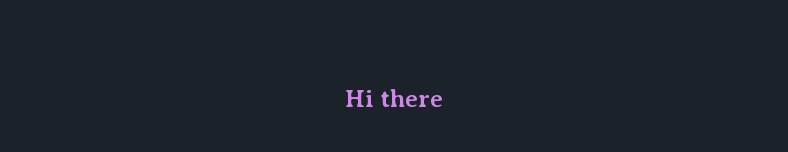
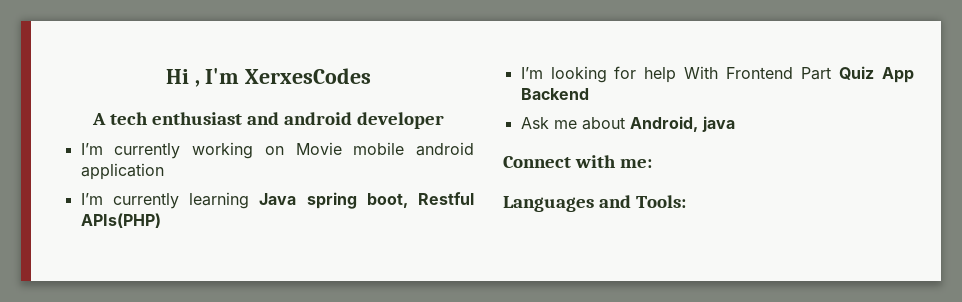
- Hi there
+ Hi , I'm XerxesCodes
+ A tech enthusiast and android developer
+ I’m currently working on Movie mobile android application
+ I’m currently learning Java spring boot, Restful APIs(PHP)
+ I’m looking for help With Frontend Part Quiz App Backend
+ Ask me about Android, java
+ Connect with me:
+ Languages and Tools:

